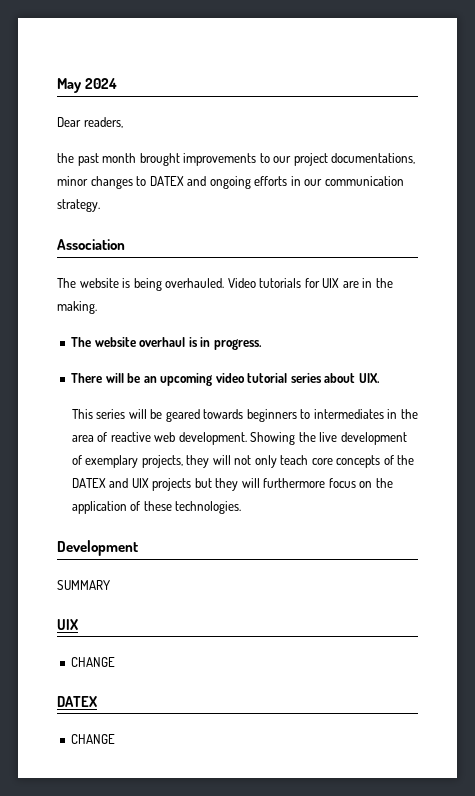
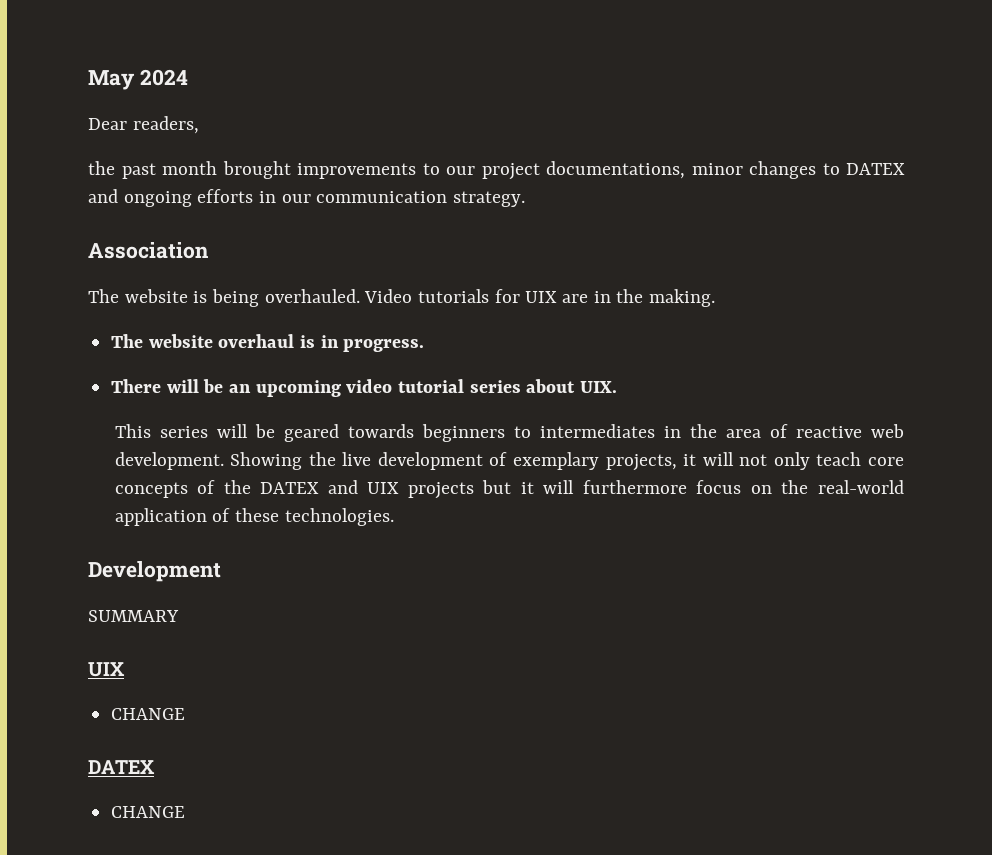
- Showing the live development of exemplary projects, they will not only teach core concepts of the DATEX and UIX projects but they will furthermore focus on the application of these technologies.
+ Showing the live development of exemplary projects, it will not only teach core concepts of the DATEX and UIX projects but it will furthermore focus on the real-world application of these technologies.

